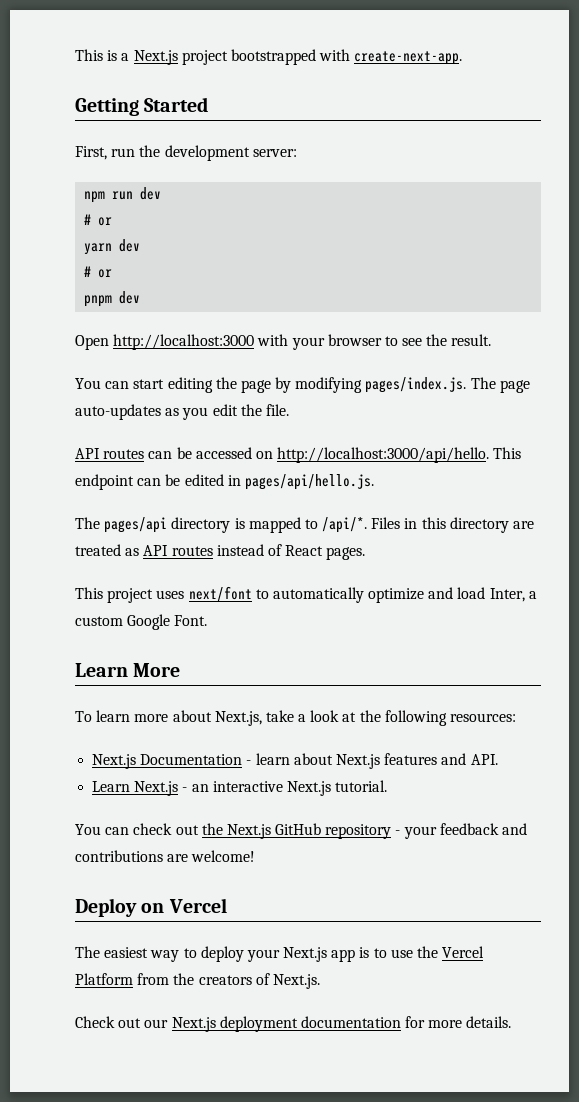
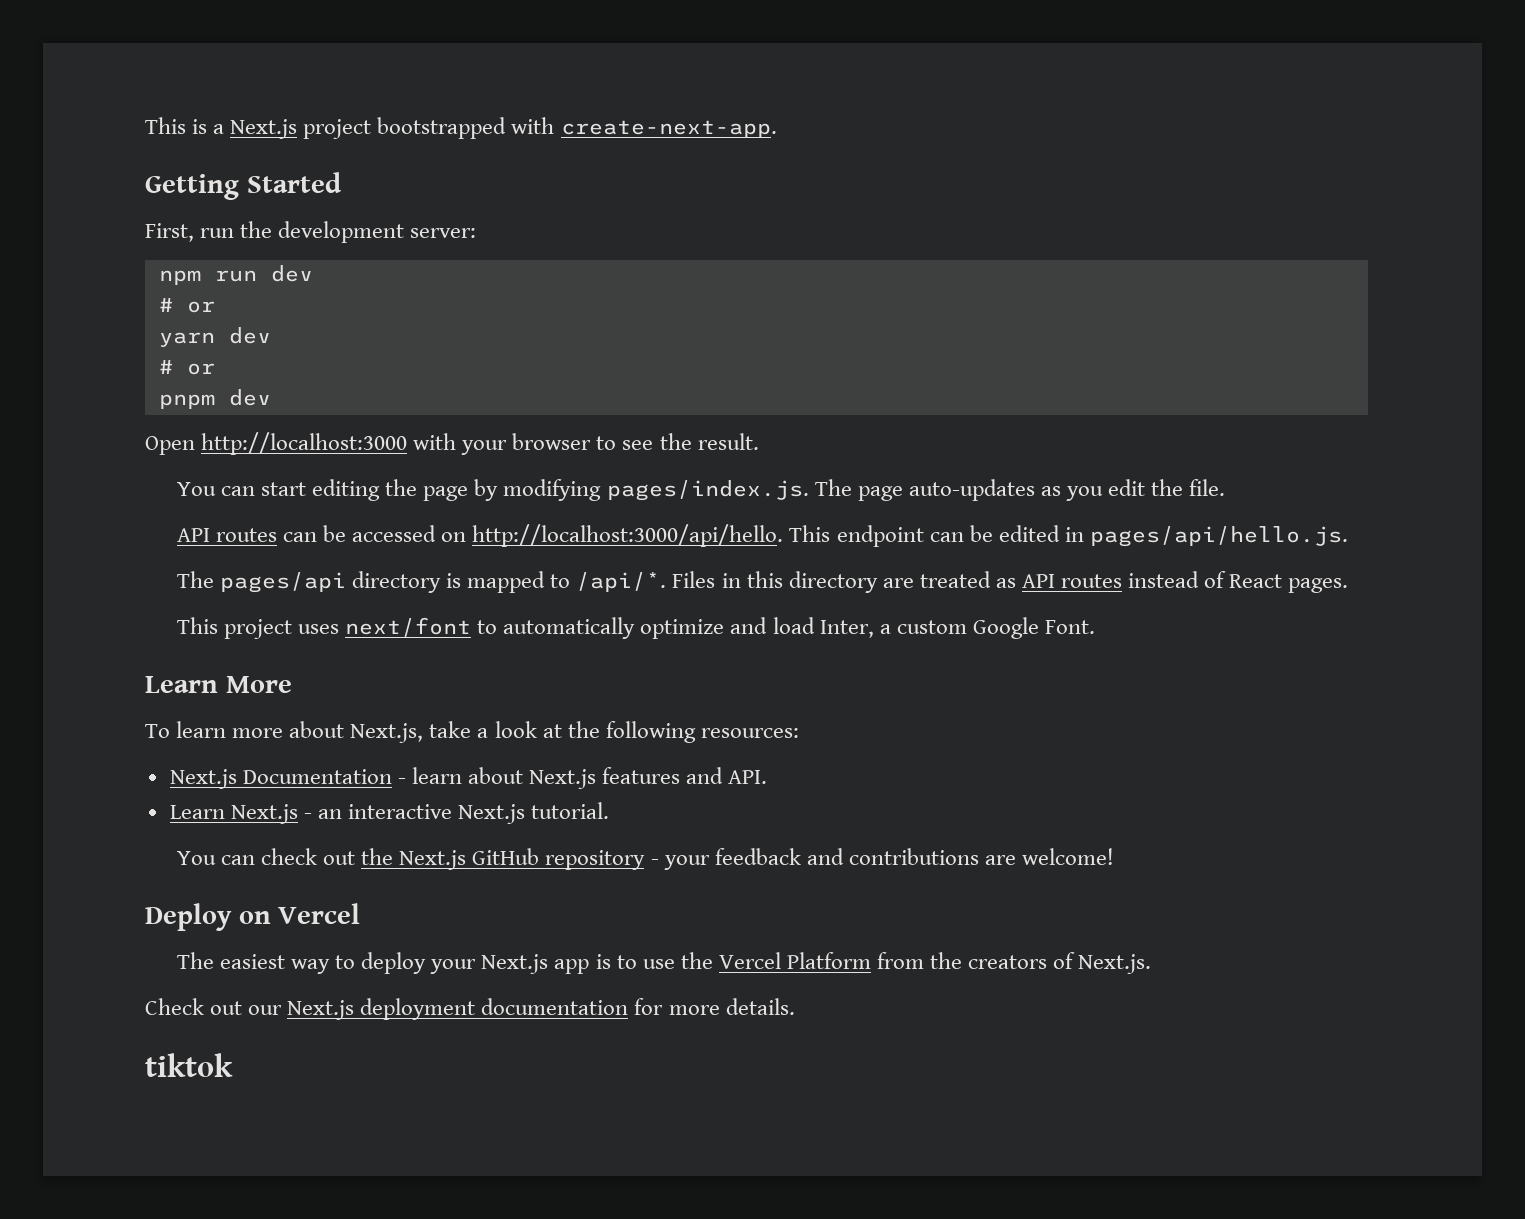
+ tiktok

